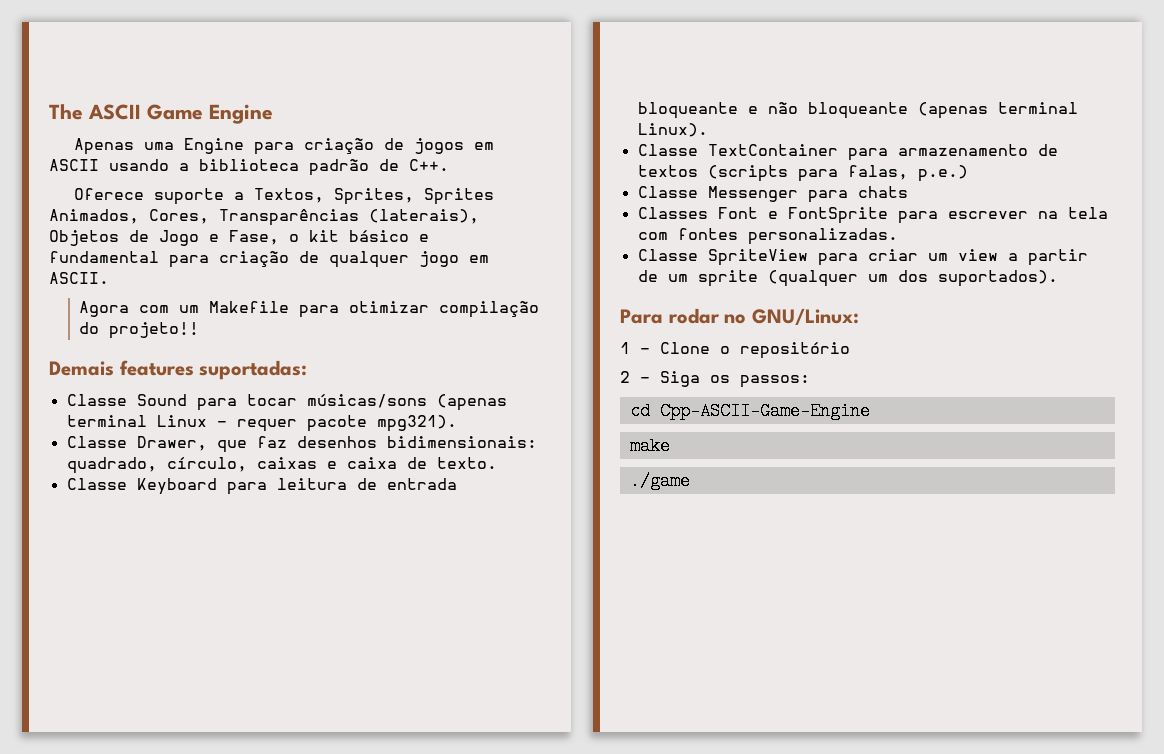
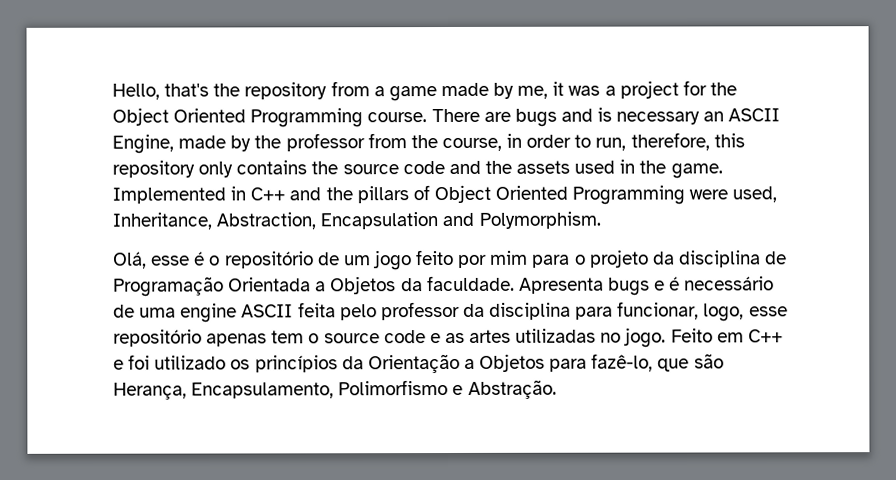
- The ASCII Game Engine
- Apenas uma Engine para criação de jogos em ASCII usando a biblioteca padrão de C++.
- Oferece suporte a Textos, Sprites, Sprites Animados, Cores, Transparências (laterais), Objetos de Jogo e Fase, o kit básico e fundamental para criação de qualquer jogo em ASCII.
- Agora com um Makefile para otimizar compilação do projeto!!
- Demais features suportadas:
- Classe Sound para tocar músicas/sons (apenas terminal Linux - requer pacote mpg321).
- Classe Drawer, que faz desenhos bidimensionais: quadrado, círculo, caixas e caixa de texto.
- Classe Keyboard para leitura de entrada bloqueante e não bloqueante (apenas terminal Linux).
- Classe TextContainer para armazenamento de textos (scripts para falas, p.e.)
- Classe Messenger para chats
- Classes Font e FontSprite para escrever na tela com fontes personalizadas.
- Classe SpriteView para criar um view a partir de um sprite (qualquer um dos suportados).
- Para rodar no GNU/Linux:
- 1 - Clone o repositório
- 2 - Siga os passos:
- cd Cpp-ASCII-Game-Engine
- make
- ./game
+ Hello, that's the repository from a game made by me, it was a project for the Object Oriented Programming course. There are bugs and is necessary an ASCII Engine, made by the professor from the course, in order to run, therefore, this repository only contains the source code and the assets used in the game. Implemented in C++ and the pillars of Object Oriented Programming were used, Inheritance, Abstraction, Encapsulation and Polymorphism.
+ Olá, esse é o repositório de um jogo feito por mim para o projeto da disciplina de Programação Orientada a Objetos da faculdade. Apresenta bugs e é necessário de uma engine ASCII feita pelo professor da disciplina para funcionar, logo, esse repositório apenas tem o source code e as artes utilizadas no jogo. Feito em C++ e foi utilizado os princípios da Orientação a Objetos para fazê-lo, que são Herança, Encapsulamento, Polimorfismo e Abstração.

